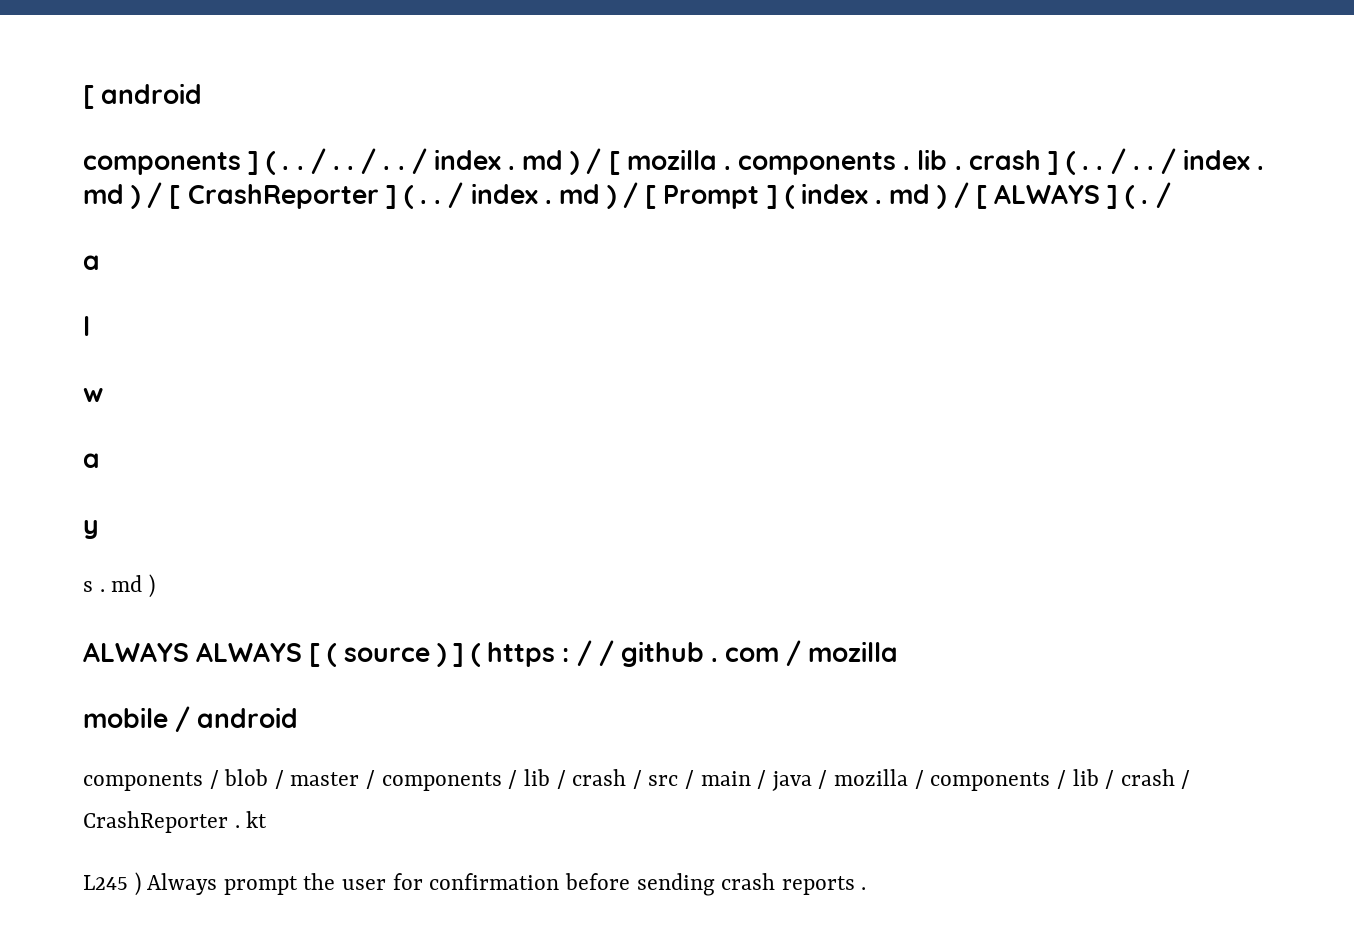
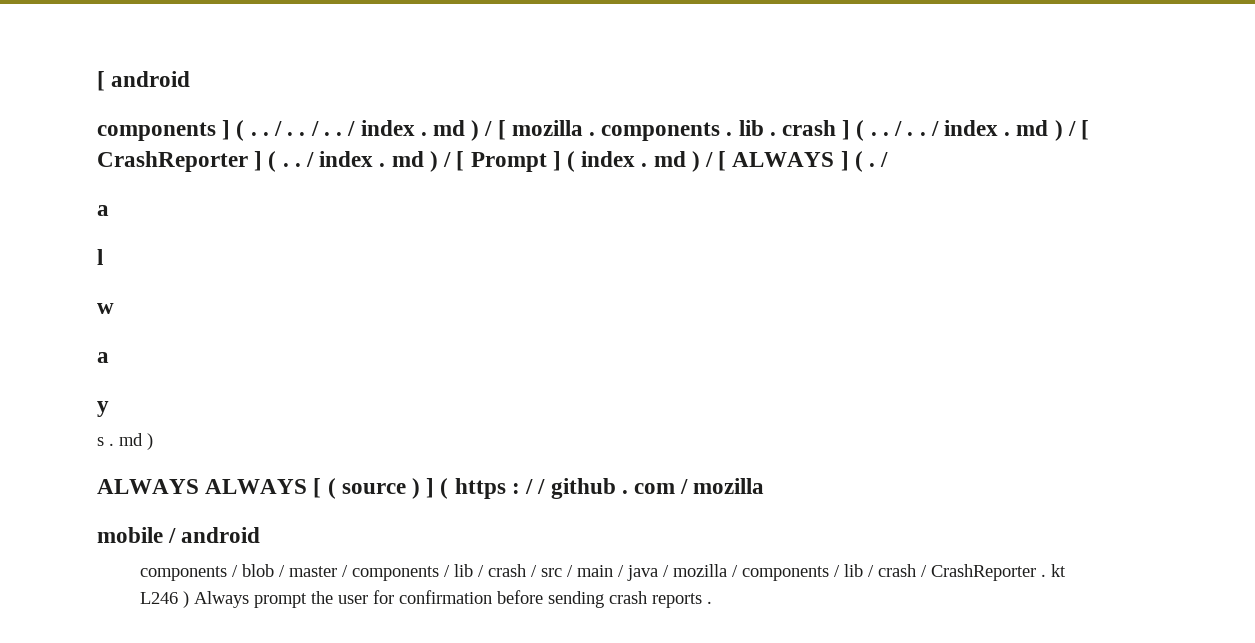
- L245 ) Always prompt the user for confirmation before sending crash reports .
+ L246 ) Always prompt the user for confirmation before sending crash reports .

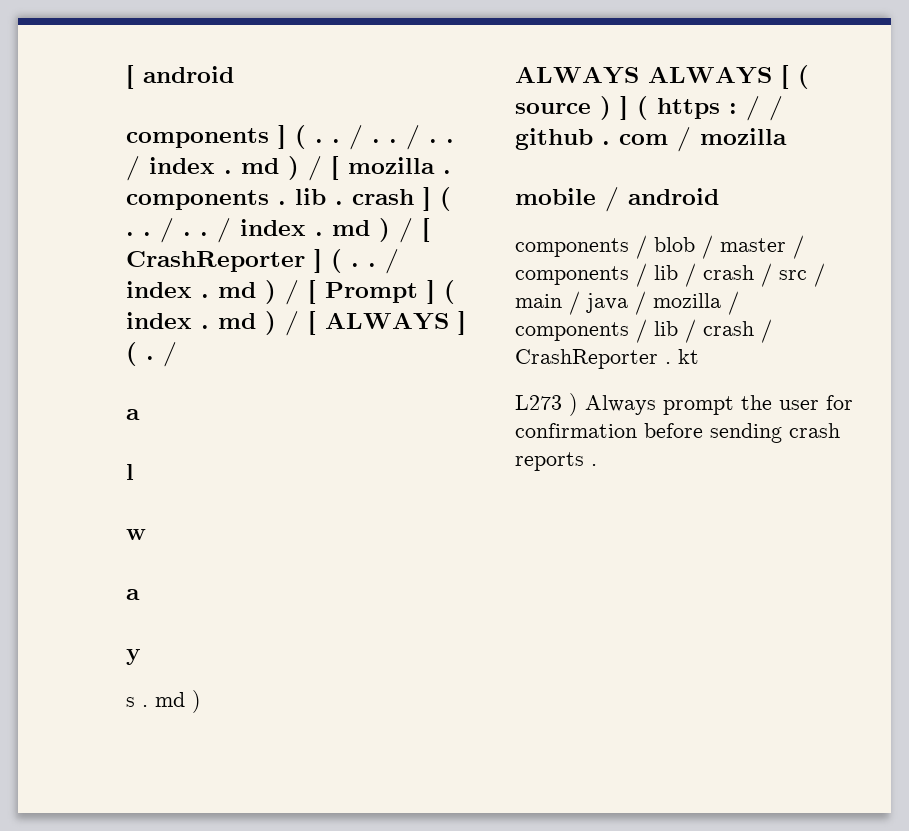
- L246 ) Always prompt the user for confirmation before sending crash reports .
+ L273 ) Always prompt the user for confirmation before sending crash reports .

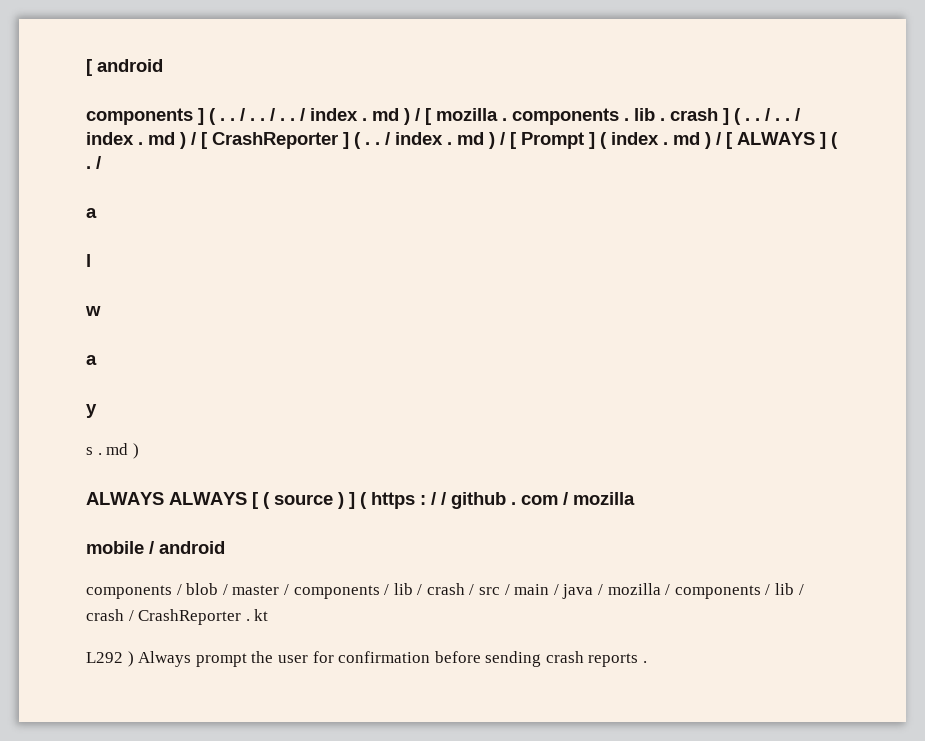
- L273 ) Always prompt the user for confirmation before sending crash reports .
+ L292 ) Always prompt the user for confirmation before sending crash reports .

